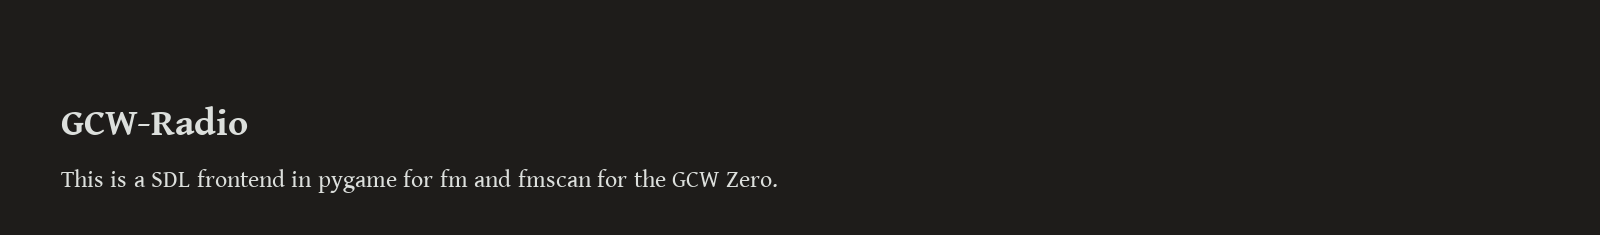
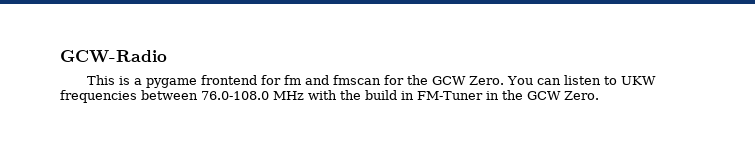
- This is a SDL frontend in pygame for fm and fmscan for the GCW Zero.
+ This is a pygame frontend for fm and fmscan for the GCW Zero.
+ You can listen to UKW frequencies between 76.0-108.0 MHz with the build in FM-Tuner in the GCW Zero.

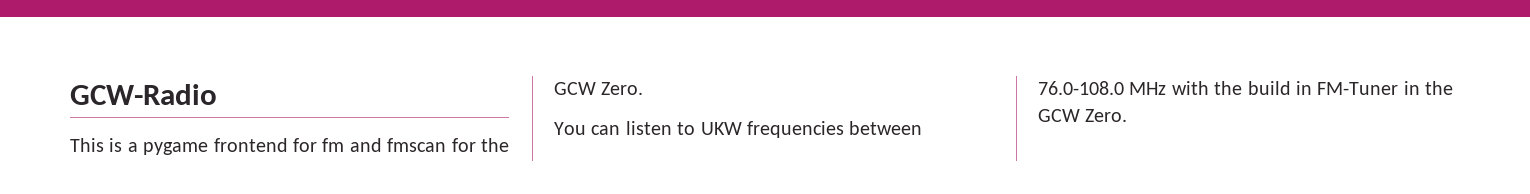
- This is a pygame frontend for fm and fmscan for the GCW Zero. You can listen to UKW frequencies between 76.0-108.0 MHz with the build in FM-Tuner in the GCW Zero.
+ This is a pygame frontend for fm and fmscan for the GCW Zero.
+ You can listen to UKW frequencies between 76.0-108.0 MHz with the build in FM-Tuner in the GCW Zero.

